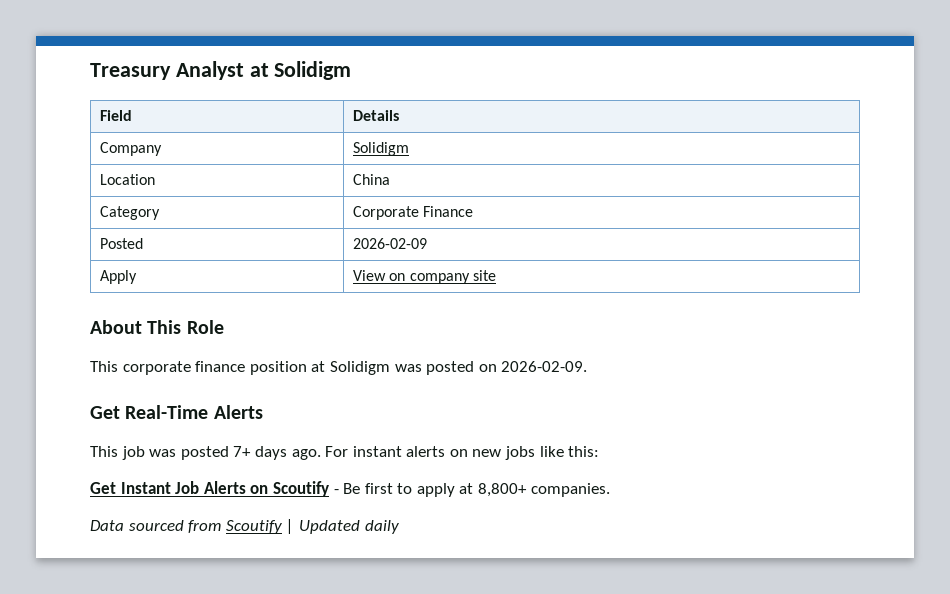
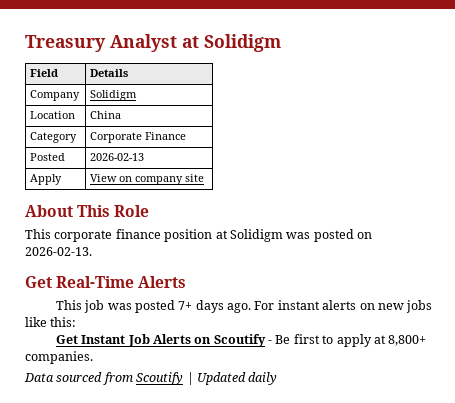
- Posted | 2026-02-09
+ Posted | 2026-02-13
- This corporate finance position at Solidigm was posted on 2026-02-09.
+ This corporate finance position at Solidigm was posted on 2026-02-13.

